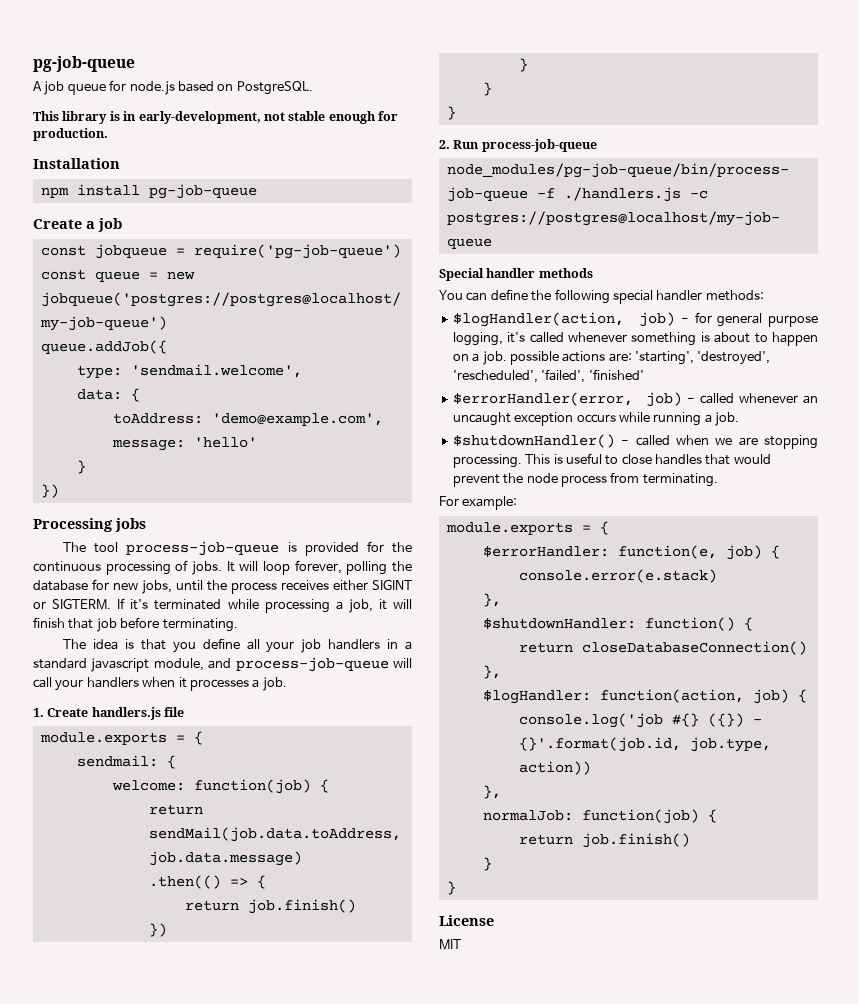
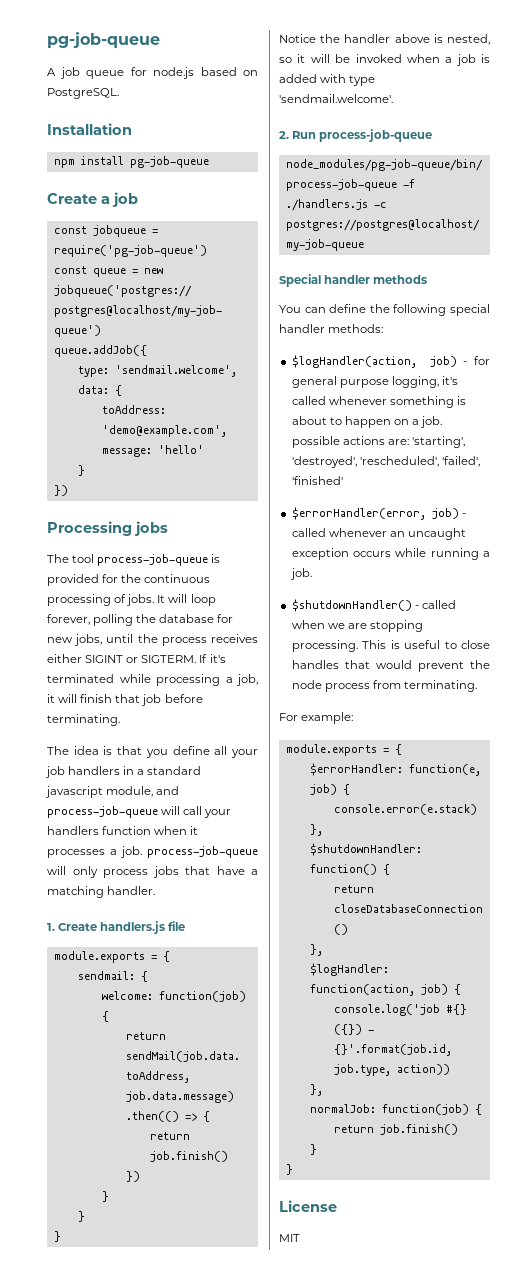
- This library is in early-development, not stable enough for production.
- The idea is that you define all your job handlers in a standard javascript module, and process-job-queue will call your handlers when it processes a job.
+ The idea is that you define all your job handlers in a standard javascript module, and process-job-queue will call your handlers function when it processes a job. process-job-queue will only process jobs that have a matching handler.
+ Notice the handler above is nested, so it will be invoked when a job is added with type 'sendmail.welcome'.

